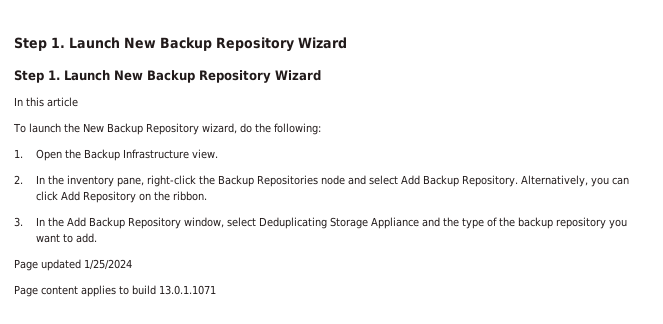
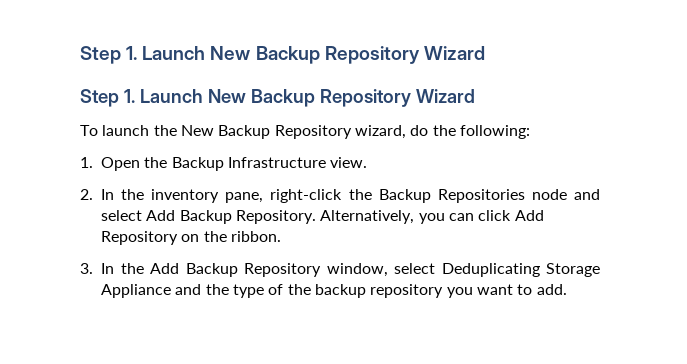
- In this article
- Page updated 1/25/2024
- Page content applies to build 13.0.1.1071

